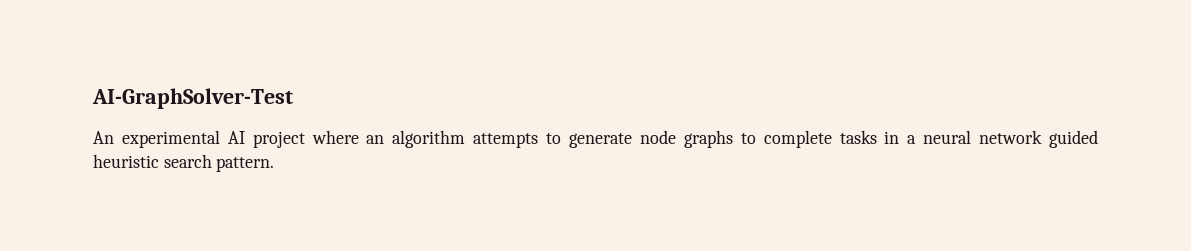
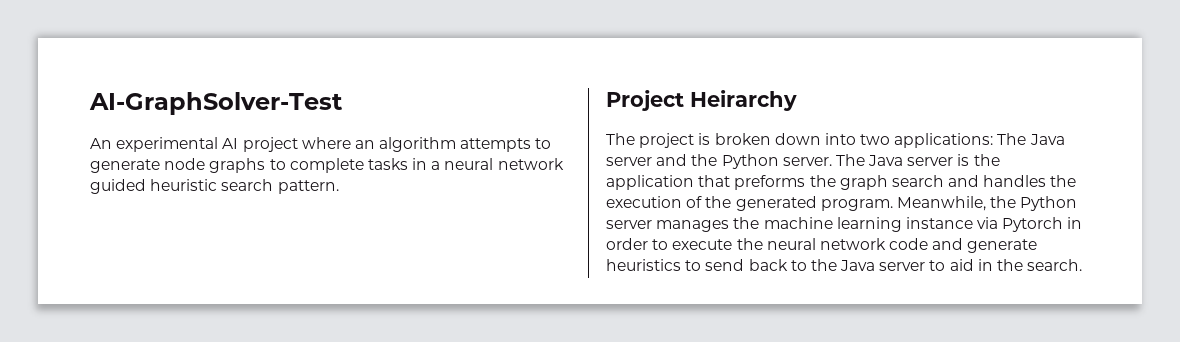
+ Project Heirarchy
+ The project is broken down into two applications: The Java server and the Python server. The Java server is the application that preforms the graph search and handles the execution of the generated program. Meanwhile, the Python server manages the machine learning instance via Pytorch in order to execute the neural network code and generate heuristics to send back to the Java server to aid in the search.

